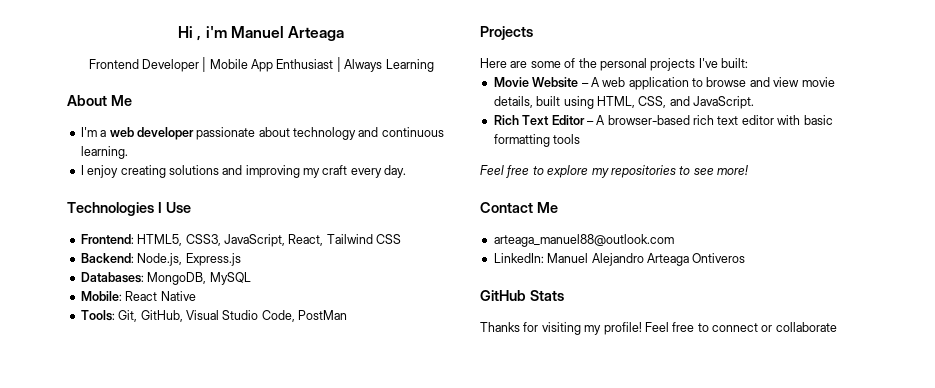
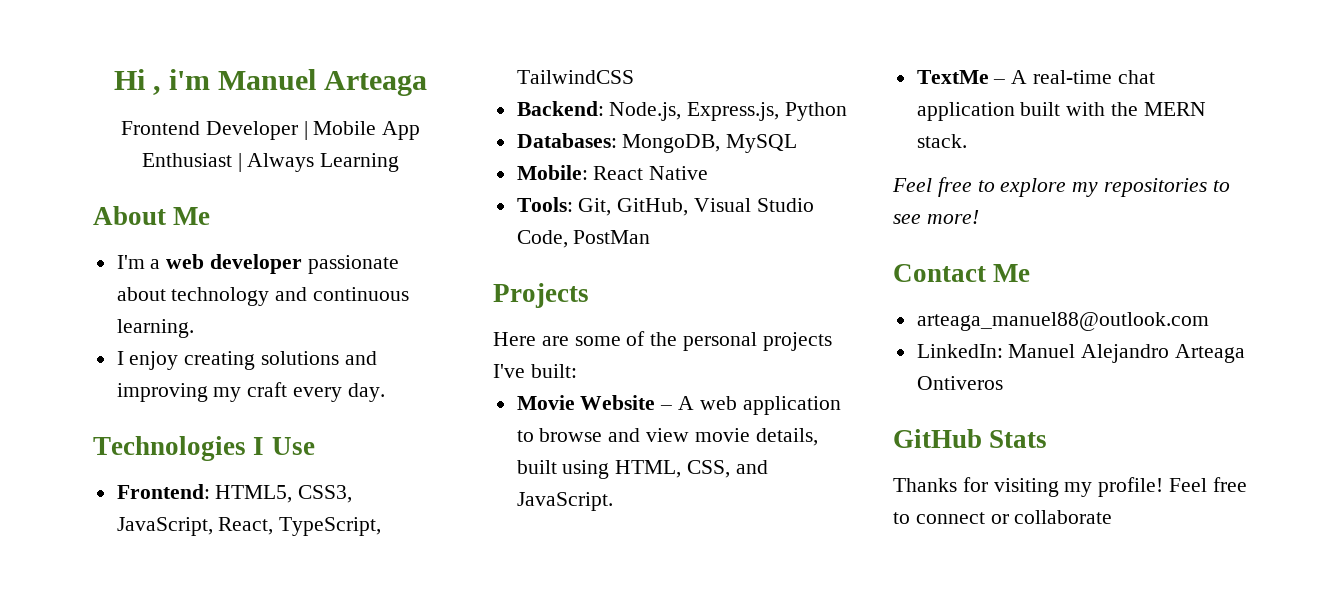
- Frontend: HTML5, CSS3, JavaScript, React, Tailwind CSS
+ Frontend: HTML5, CSS3, JavaScript, React, TypeScript, TailwindCSS
- Backend: Node.js, Express.js
+ Backend: Node.js, Express.js, Python
- Rich Text Editor – A browser-based rich text editor with basic formatting tools
+ TextMe – A real-time chat application built with the MERN stack.

